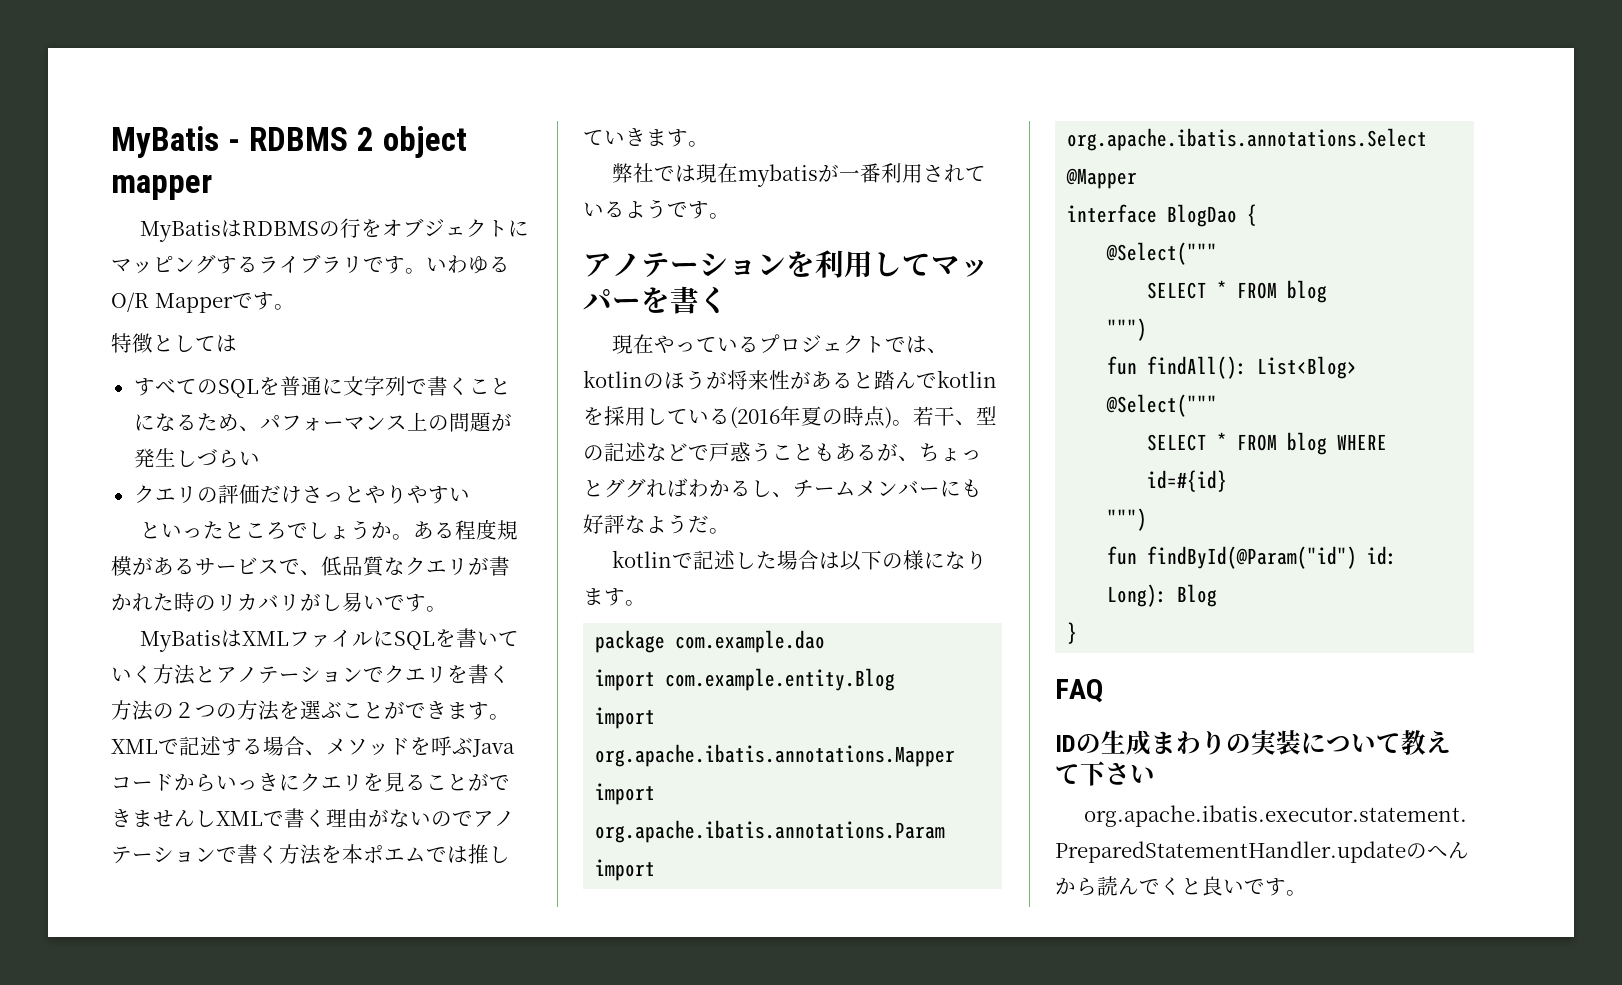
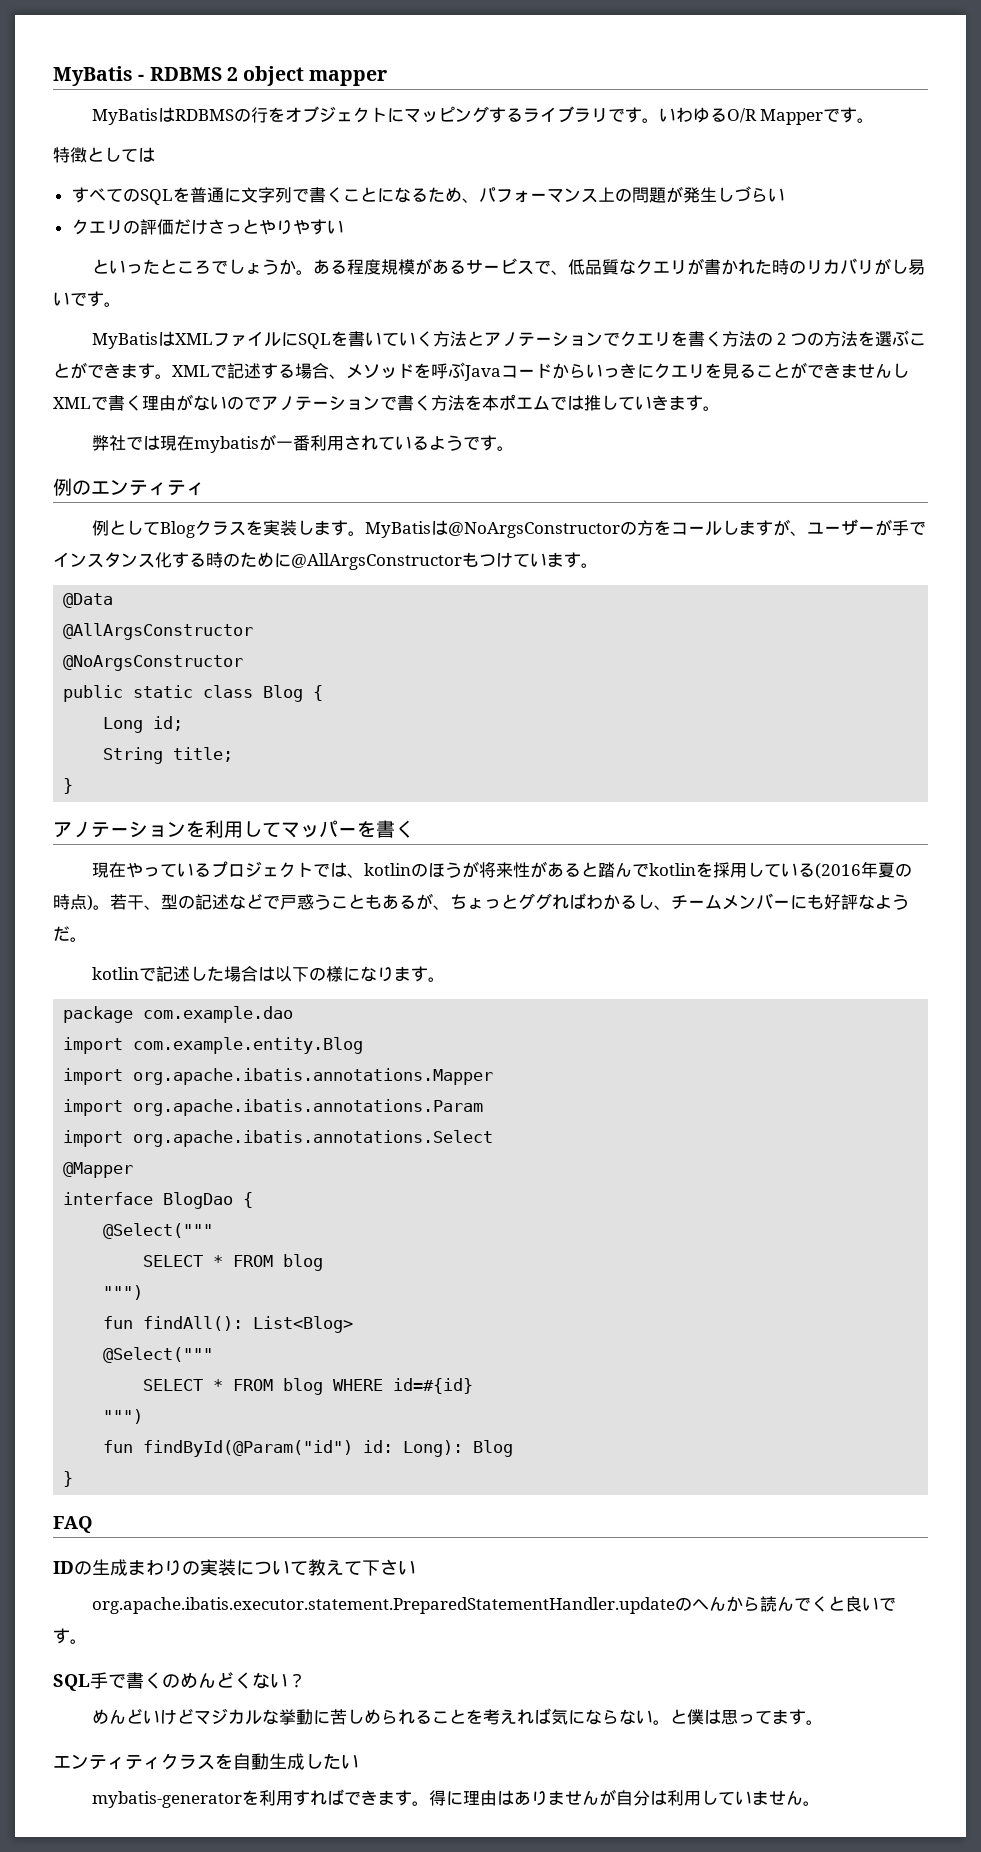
+ 例のエンティティ
+ 例としてBlogクラスを実装します。MyBatisは@NoArgsConstructorの方をコールしますが、ユーザーが手でインスタンス化する時のために@AllArgsConstructorもつけています。
+ @Data
+ @AllArgsConstructor
+ @NoArgsConstructor
+ public static class Blog {
+ Long id;
+ String title;
+ }
+ SQL手で書くのめんどくない？
+ めんどいけどマジカルな挙動に苦しめられることを考えれば気にならない。と僕は思ってます。
+ エンティティクラスを自動生成したい
+ mybatis-generatorを利用すればできます。得に理由はありませんが自分は利用していません。

